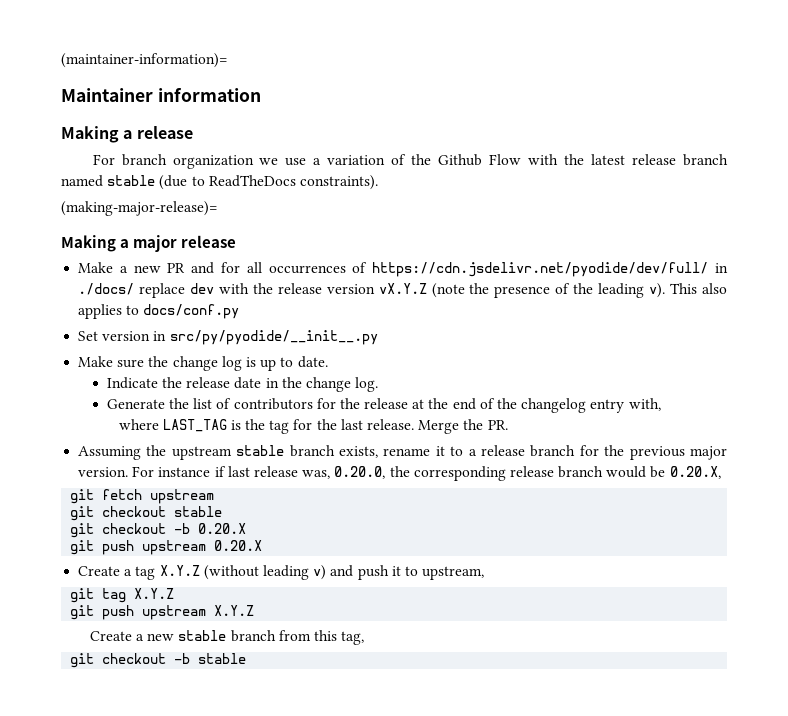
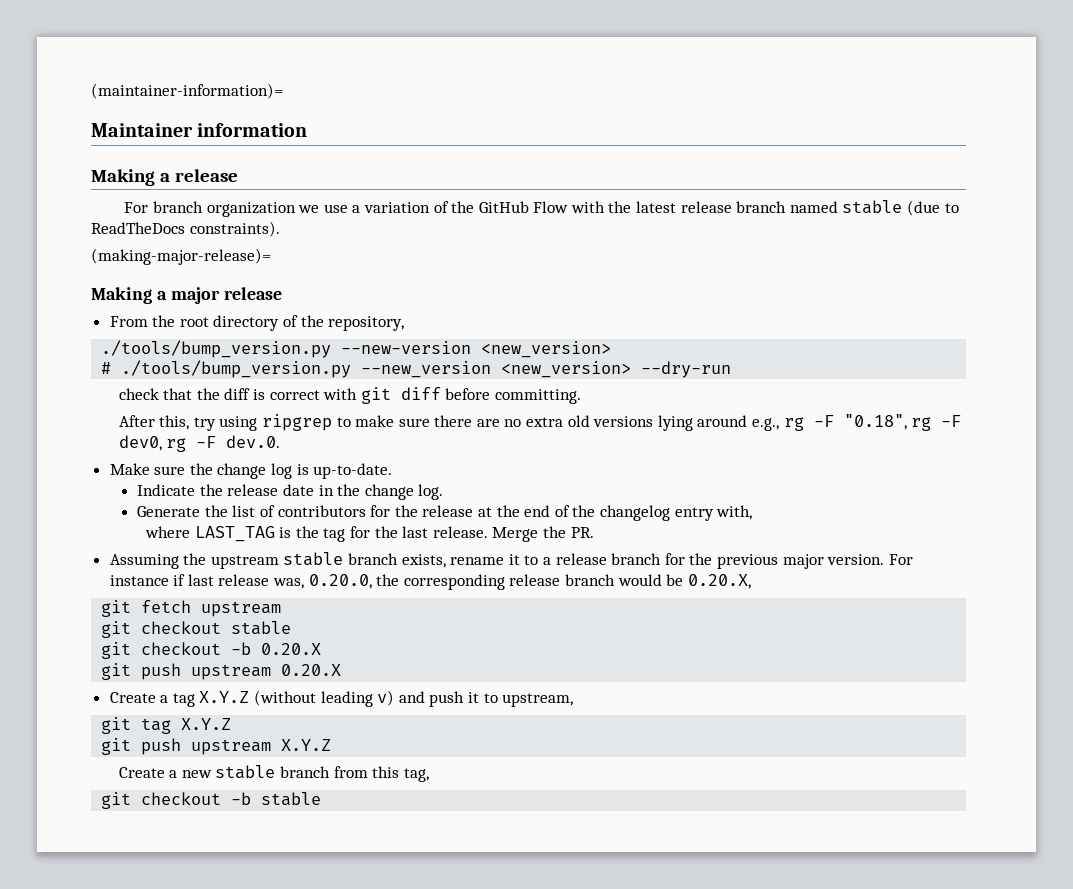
- For branch organization we use a variation of the Github Flow with the latest release branch named stable (due to ReadTheDocs constraints).
+ For branch organization we use a variation of the GitHub Flow with the latest release branch named stable (due to ReadTheDocs constraints).
- Make a new PR and for all occurrences of https://cdn.jsdelivr.net/pyodide/dev/full/ in ./docs/ replace dev with the release version vX.Y.Z (note the presence of the leading v). This also applies to docs/conf.py
- Set version in src/py/pyodide/__init__.py
+ From the root directory of the repository,
+ ./tools/bump_version.py --new-version <new_version>
+ # ./tools/bump_version.py --new_version <new_version> --dry-run
+ check that the diff is correct with git diff before committing.
+ After this, try using ripgrep to make sure there are no extra old versions lying around e.g., rg -F "0.18", rg -F dev0, rg -F dev.0.
- Make sure the change log is up to date.
+ Make sure the change log is up-to-date.

